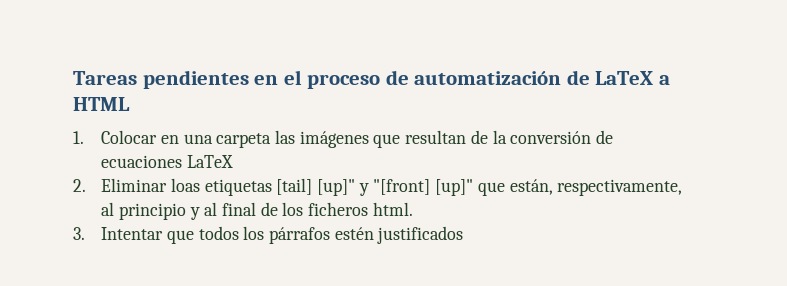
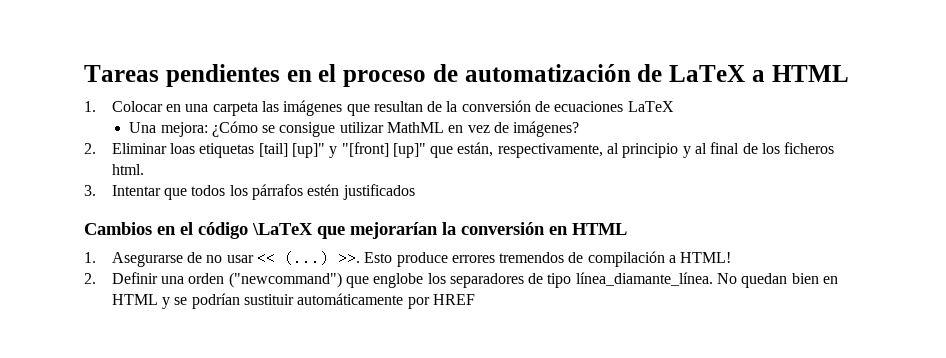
+ Una mejora: ¿Cómo se consigue utilizar MathML en vez de imágenes?
+ Cambios en el código \LaTeX que mejorarían la conversión en HTML
+ 1. Asegurarse de no usar << (...) >>. Esto produce errores tremendos de compilación a HTML!
+ 2. Definir una orden ("newcommand") que englobe los separadores de tipo línea_diamante_línea. No quedan bien en HTML y se podrían sustituir automáticamente por HREF

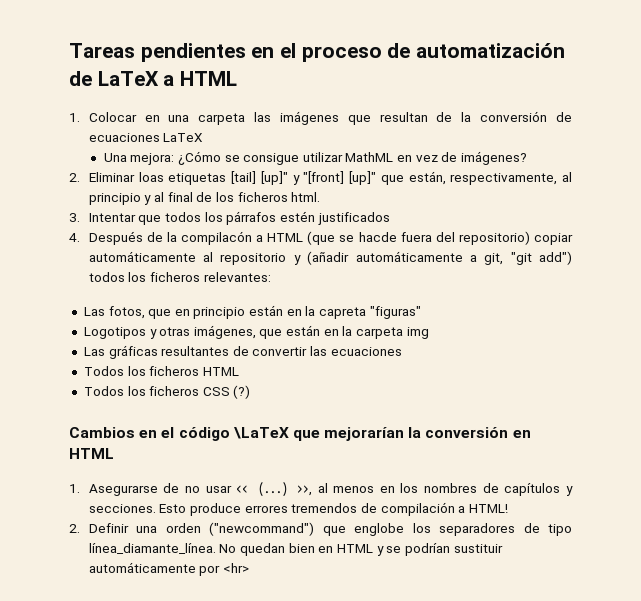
+ 4. Después de la compilacón a HTML (que se hacde fuera del repositorio) copiar automáticamente al repositorio y (añadir automáticamente a git, "git add") todos los ficheros relevantes:
+ Las fotos, que en principio están en la capreta "figuras"
+ Logotipos y otras imágenes, que están en la carpeta img
+ Las gráficas resultantes de convertir las ecuaciones
+ Todos los ficheros HTML
+ Todos los ficheros CSS (?)
- >>.
+ >>, al menos en los nombres de capítulos y secciones.
- No quedan bien en HTML y se podrían sustituir automáticamente por HREF
+ No quedan bien en HTML y se podrían sustituir automáticamente por <hr>

